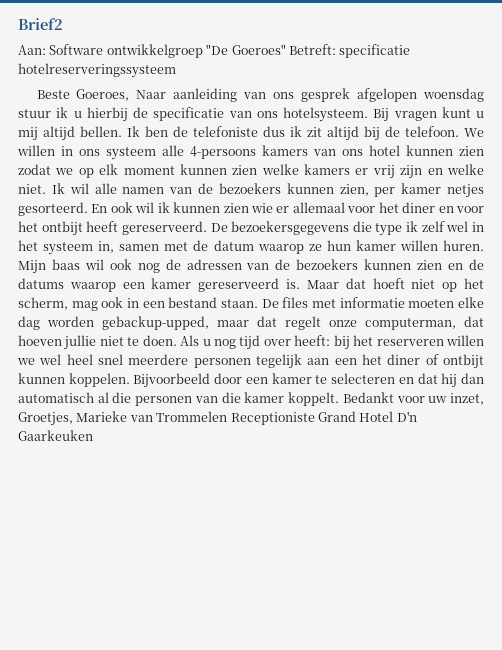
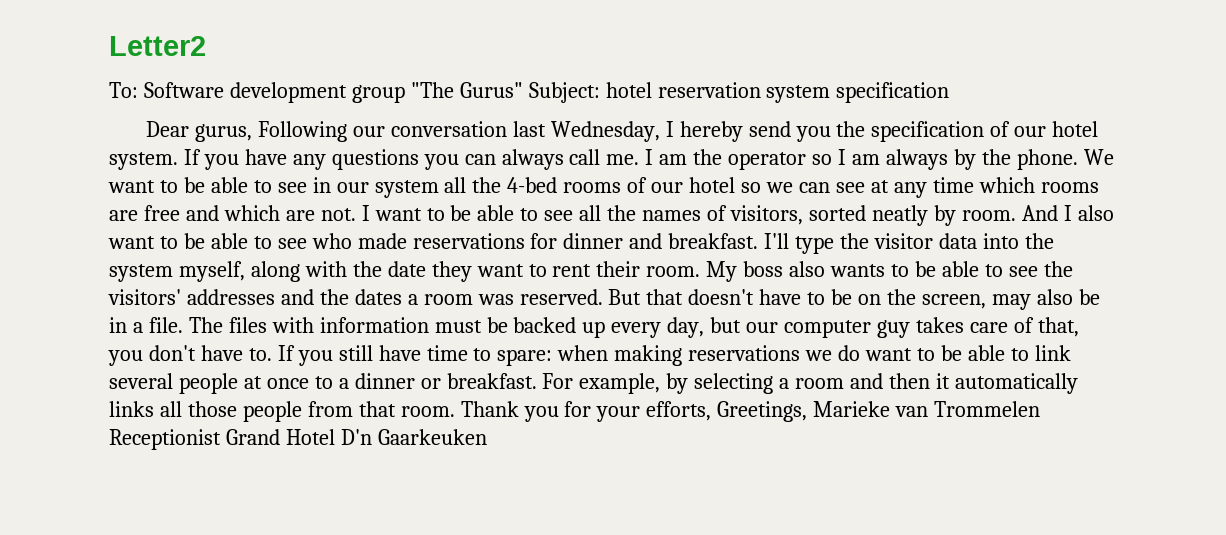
- Brief2
- Aan: Software ontwikkelgroep "De Goeroes" Betreft: specificatie hotelreserveringssysteem
- Beste Goeroes, Naar aanleiding van ons gesprek afgelopen woensdag stuur ik u hierbij de specificatie van ons hotelsysteem. Bij vragen kunt u mij altijd bellen. Ik ben de telefoniste dus ik zit altijd bij de telefoon. We willen in ons systeem alle 4-persoons kamers van ons hotel kunnen zien zodat we op elk moment kunnen zien welke kamers er vrij zijn en welke niet. Ik wil alle namen van de bezoekers kunnen zien, per kamer netjes gesorteerd. En ook wil ik kunnen zien wie er allemaal voor het diner en voor het ontbijt heeft gereserveerd. De bezoekersgegevens die type ik zelf wel in het systeem in, samen met de datum waarop ze hun kamer willen huren. Mijn baas wil ook nog de adressen van de bezoekers kunnen zien en de datums waarop een kamer gereserveerd is. Maar dat hoeft niet op het scherm, mag ook in een bestand staan. De files met informatie moeten elke dag worden gebackup-upped, maar dat regelt onze computerman, dat hoeven jullie niet te doen. Als u nog tijd over heeft: bij het reserveren willen we wel heel snel meerdere personen tegelijk aan een het diner of ontbijt kunnen koppelen. Bijvoorbeeld door een kamer te selecteren en dat hij dan automatisch al die personen van die kamer koppelt. Bedankt voor uw inzet, Groetjes, Marieke van Trommelen Receptioniste Grand Hotel D'n Gaarkeuken
+ Letter2
+ To: Software development group "The Gurus" Subject: hotel reservation system specification
+ Dear gurus, Following our conversation last Wednesday, I hereby send you the specification of our hotel system. If you have any questions you can always call me. I am the operator so I am always by the phone. We want to be able to see in our system all the 4-bed rooms of our hotel so we can see at any time which rooms are free and which are not. I want to be able to see all the names of visitors, sorted neatly by room. And I also want to be able to see who made reservations for dinner and breakfast. I'll type the visitor data into the system myself, along with the date they want to rent their room. My boss also wants to be able to see the visitors' addresses and the dates a room was reserved. But that doesn't have to be on the screen, may also be in a file. The files with information must be backed up every day, but our computer guy takes care of that, you don't have to. If you still have time to spare: when making reservations we do want to be able to link several people at once to a dinner or breakfast. For example, by selecting a room and then it automatically links all those people from that room. Thank you for your efforts, Greetings, Marieke van Trommelen Receptionist Grand Hotel D'n Gaarkeuken

